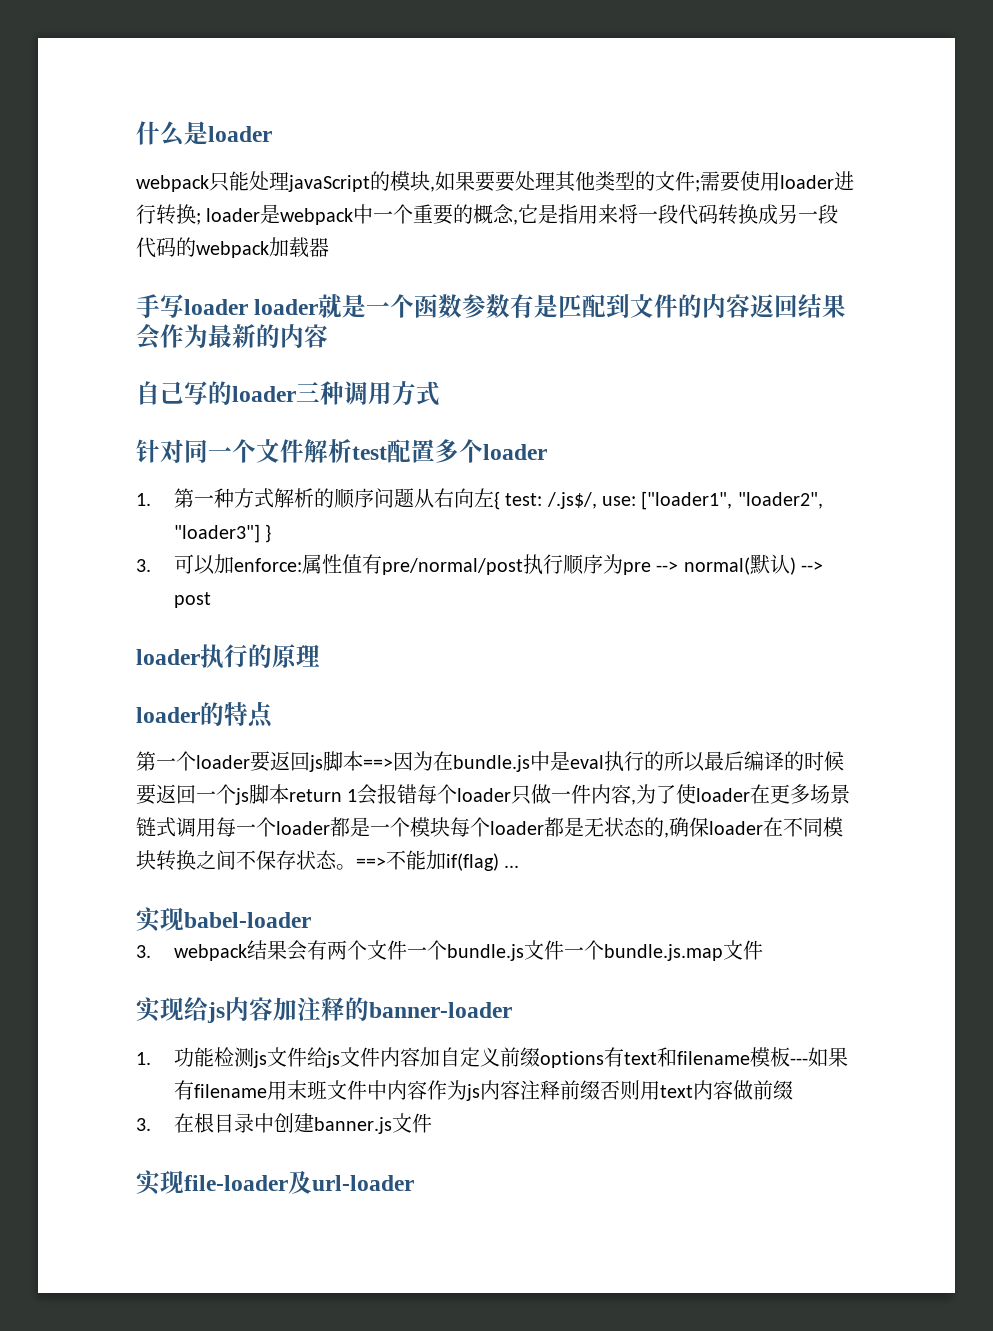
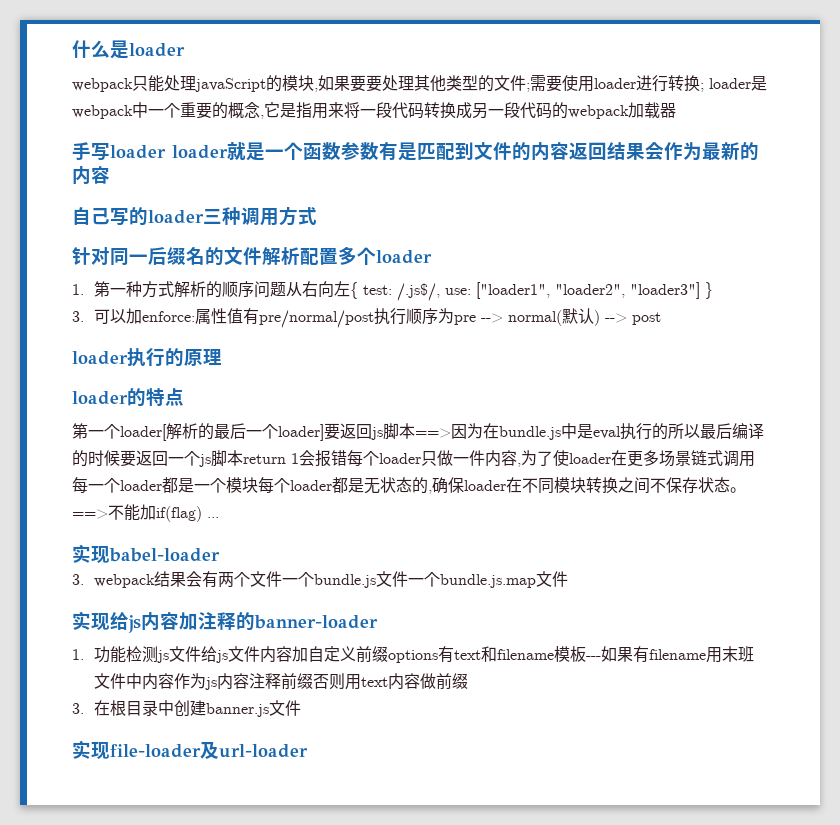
- 针对同一个文件解析test配置多个loader
+ 针对同一后缀名的文件解析配置多个loader
- 第一个loader要返回js脚本==>因为在bundle.js中是eval执行的所以最后编译的时候要返回一个js脚本return 1会报错每个loader只做一件内容,为了使loader在更多场景链式调用每一个loader都是一个模块每个loader都是无状态的,确保loader在不同模块转换之间不保存状态。
+ 第一个loader[解析的最后一个loader]要返回js脚本==>因为在bundle.js中是eval执行的所以最后编译的时候要返回一个js脚本return 1会报错每个loader只做一件内容,为了使loader在更多场景链式调用每一个loader都是一个模块每个loader都是无状态的,确保loader在不同模块转换之间不保存状态。

